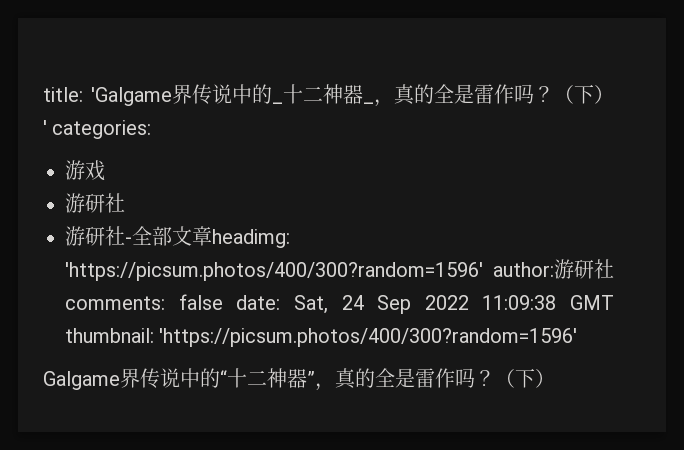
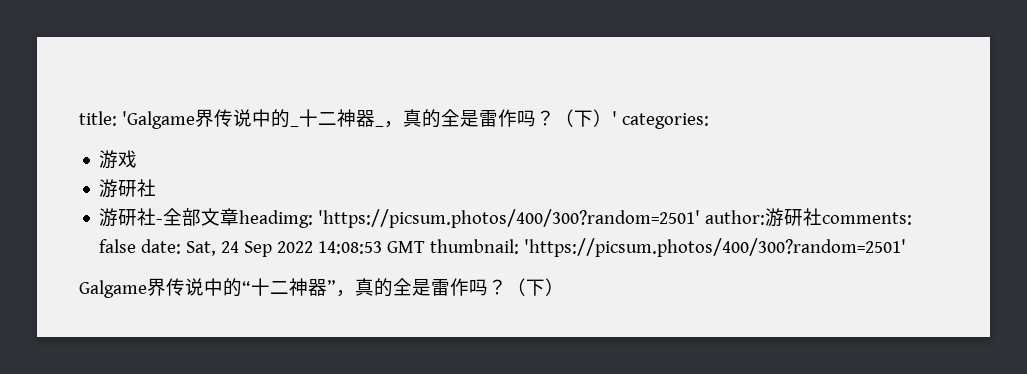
- 游研社-全部文章headimg: 'https://picsum.photos/400/300?random=1596' author:游研社comments: false date: Sat, 24 Sep 2022 11:09:38 GMT thumbnail: 'https://picsum.photos/400/300?random=1596'
+ 游研社-全部文章headimg: 'https://picsum.photos/400/300?random=2501' author:游研社comments: false date: Sat, 24 Sep 2022 14:08:53 GMT thumbnail: 'https://picsum.photos/400/300?random=2501'

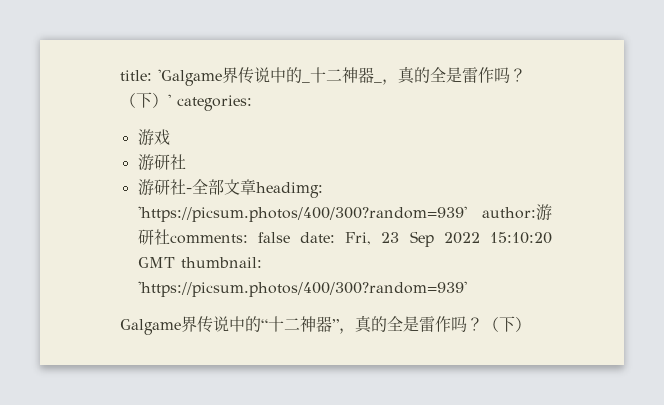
- 游研社-全部文章headimg: 'https://picsum.photos/400/300?random=2501' author:游研社comments: false date: Sat, 24 Sep 2022 14:08:53 GMT thumbnail: 'https://picsum.photos/400/300?random=2501'
+ 游研社-全部文章headimg: 'https://picsum.photos/400/300?random=939' author:游研社comments: false date: Fri, 23 Sep 2022 15:10:20 GMT thumbnail: 'https://picsum.photos/400/300?random=939'

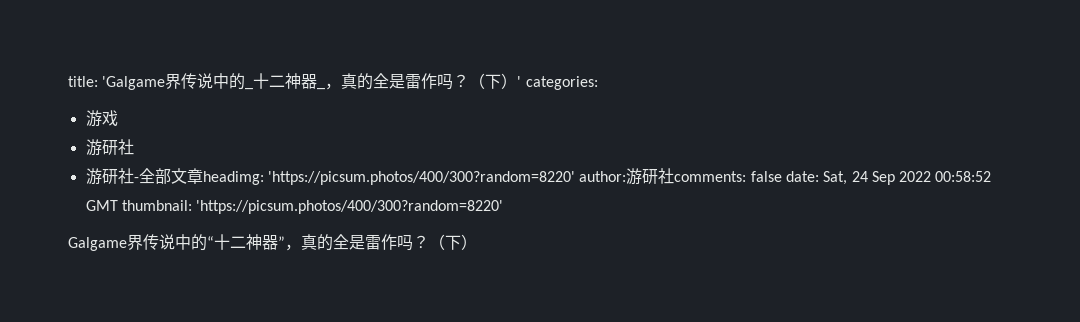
- 游研社-全部文章headimg: 'https://picsum.photos/400/300?random=939' author:游研社comments: false date: Fri, 23 Sep 2022 15:10:20 GMT thumbnail: 'https://picsum.photos/400/300?random=939'
+ 游研社-全部文章headimg: 'https://picsum.photos/400/300?random=8220' author:游研社comments: false date: Sat, 24 Sep 2022 00:58:52 GMT thumbnail: 'https://picsum.photos/400/300?random=8220'

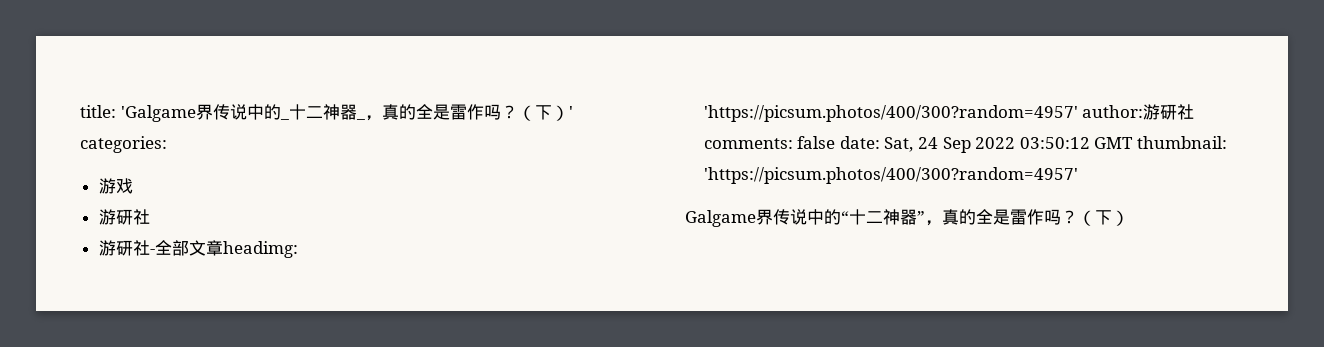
- 游研社-全部文章headimg: 'https://picsum.photos/400/300?random=8220' author:游研社comments: false date: Sat, 24 Sep 2022 00:58:52 GMT thumbnail: 'https://picsum.photos/400/300?random=8220'
+ 游研社-全部文章headimg: 'https://picsum.photos/400/300?random=4957' author:游研社comments: false date: Sat, 24 Sep 2022 03:50:12 GMT thumbnail: 'https://picsum.photos/400/300?random=4957'

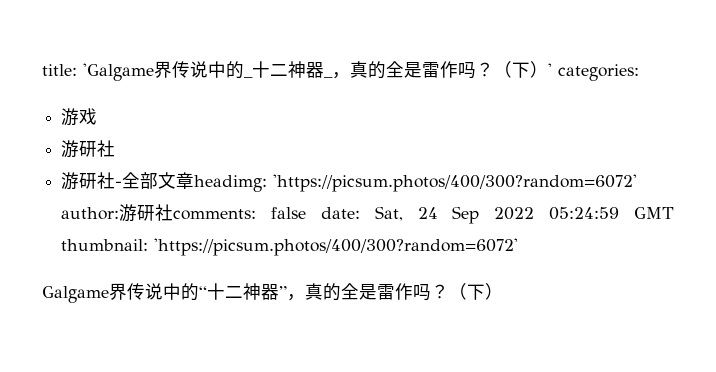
- 游研社-全部文章headimg: 'https://picsum.photos/400/300?random=4957' author:游研社comments: false date: Sat, 24 Sep 2022 03:50:12 GMT thumbnail: 'https://picsum.photos/400/300?random=4957'
+ 游研社-全部文章headimg: 'https://picsum.photos/400/300?random=6072' author:游研社comments: false date: Sat, 24 Sep 2022 05:24:59 GMT thumbnail: 'https://picsum.photos/400/300?random=6072'

